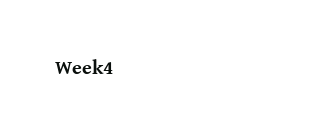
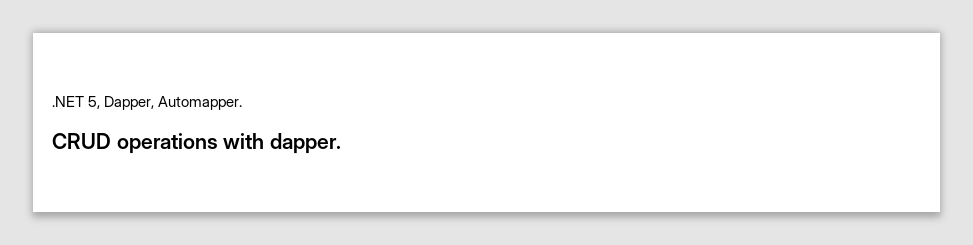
- Week4
+ .NET 5, Dapper, Automapper.
+ CRUD operations with dapper.

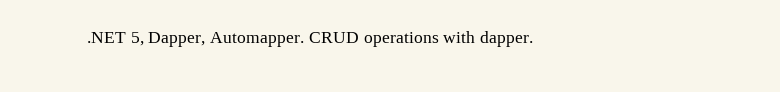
- .NET 5, Dapper, Automapper.
- CRUD operations with dapper.
+ .NET 5, Dapper, Automapper. CRUD operations with dapper.

